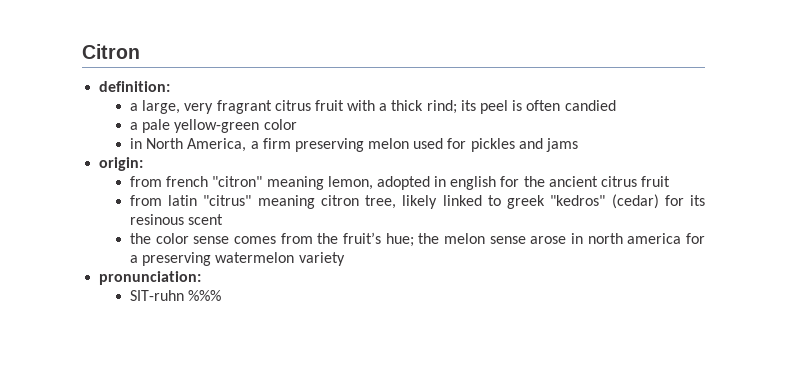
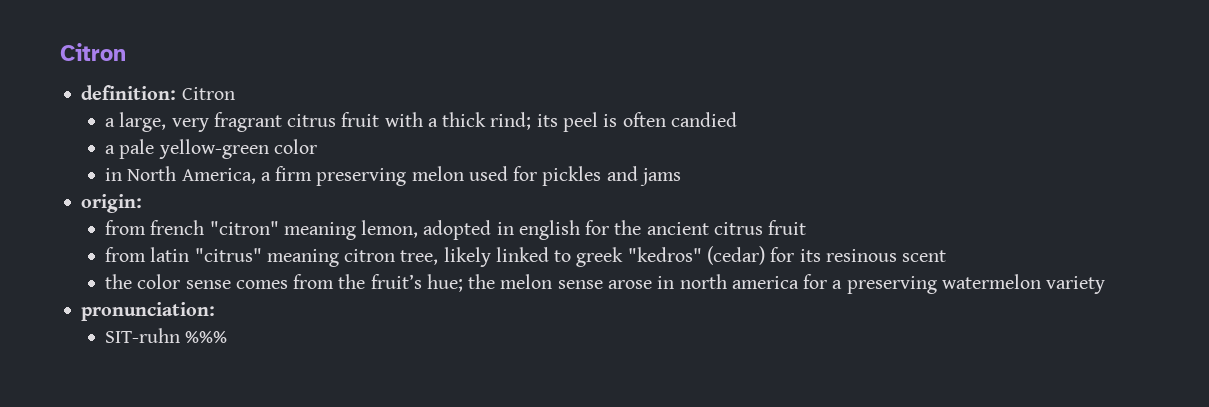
- definition:
+ definition: Citron

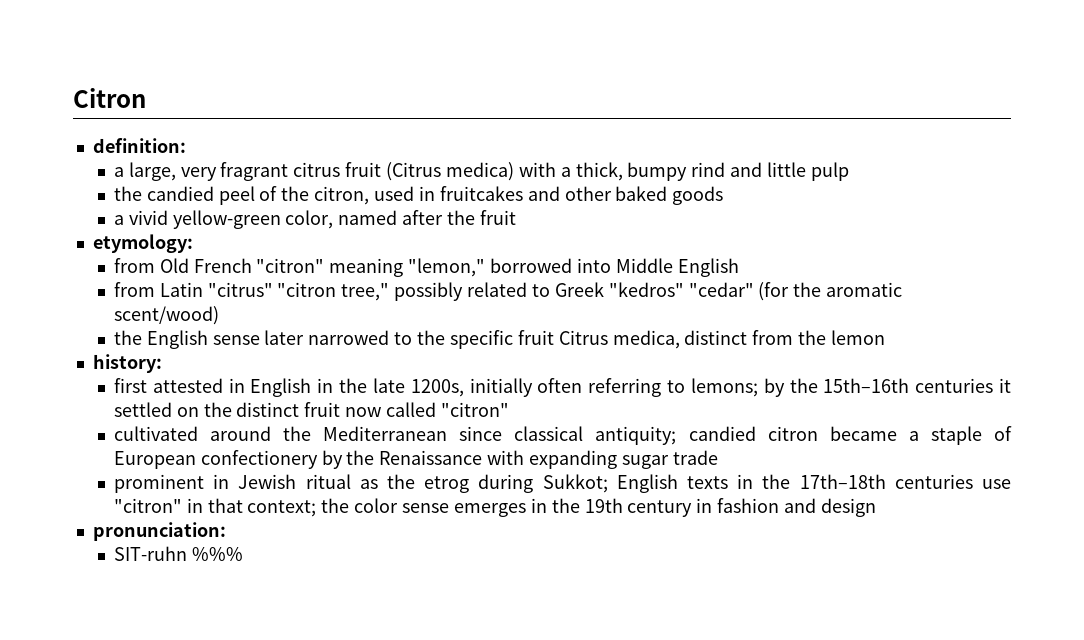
- definition: Citron
+ definition:
- a large, very fragrant citrus fruit with a thick rind; its peel is often candied
- a pale yellow-green color
- in North America, a firm preserving melon used for pickles and jams
- origin:
- from french "citron" meaning lemon, adopted in english for the ancient citrus fruit
- from latin "citrus" meaning citron tree, likely linked to greek "kedros" (cedar) for its resinous scent
- the color sense comes from the fruit’s hue; the melon sense arose in north america for a preserving watermelon variety
+ a large, very fragrant citrus fruit (Citrus medica) with a thick, bumpy rind and little pulp
+ the candied peel of the citron, used in fruitcakes and other baked goods
+ a vivid yellow‑green color, named after the fruit
+ etymology:
+ from Old French "citron" meaning "lemon," borrowed into Middle English
+ from Latin "citrus" "citron tree," possibly related to Greek "kedros" "cedar" (for the aromatic scent/wood)
+ the English sense later narrowed to the specific fruit Citrus medica, distinct from the lemon
+ history:
+ first attested in English in the late 1200s, initially often referring to lemons; by the 15th–16th centuries it settled on the distinct fruit now called "citron"
+ cultivated around the Mediterranean since classical antiquity; candied citron became a staple of European confectionery by the Renaissance with expanding sugar trade
+ prominent in Jewish ritual as the etrog during Sukkot; English texts in the 17th–18th centuries use "citron" in that context; the color sense emerges in the 19th century in fashion and design

